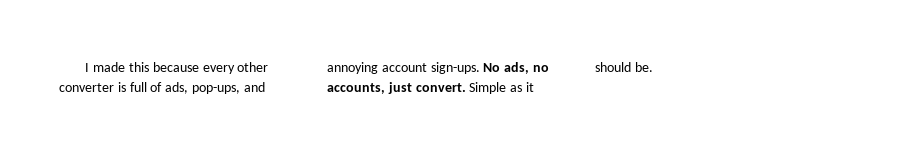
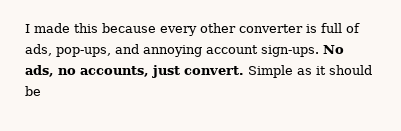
- Simple as it should be.
+ Simple as it should be

